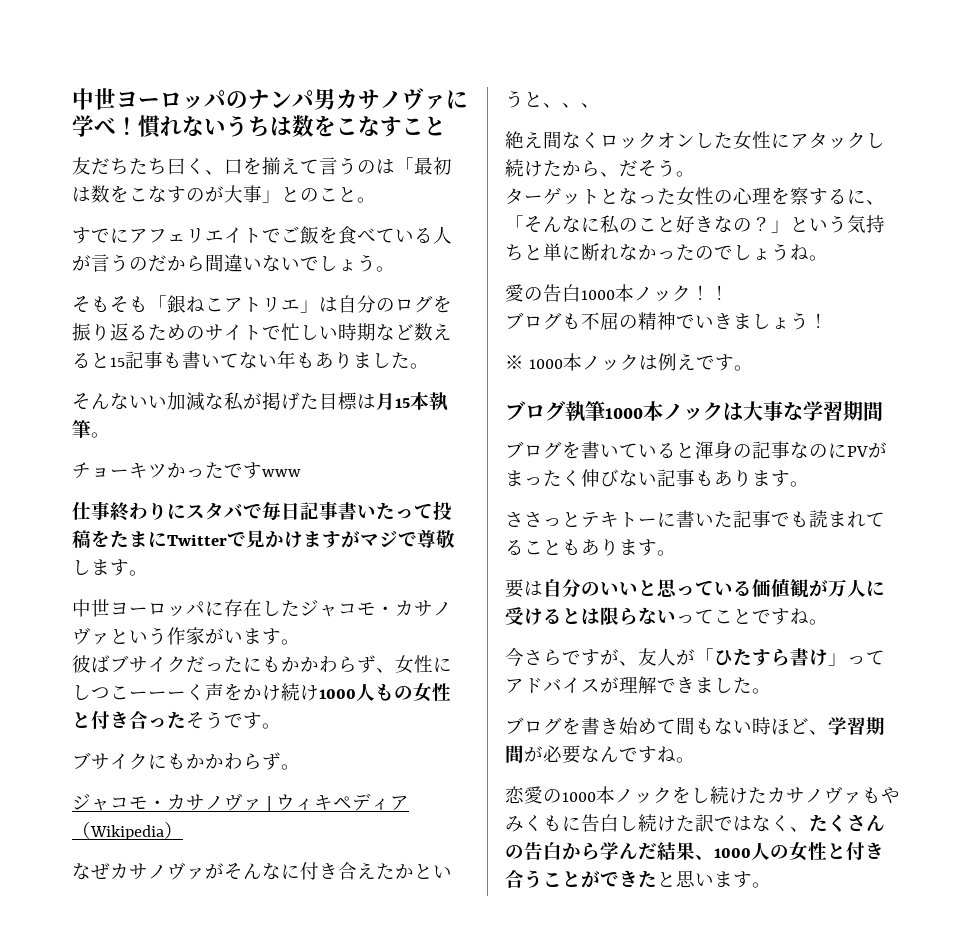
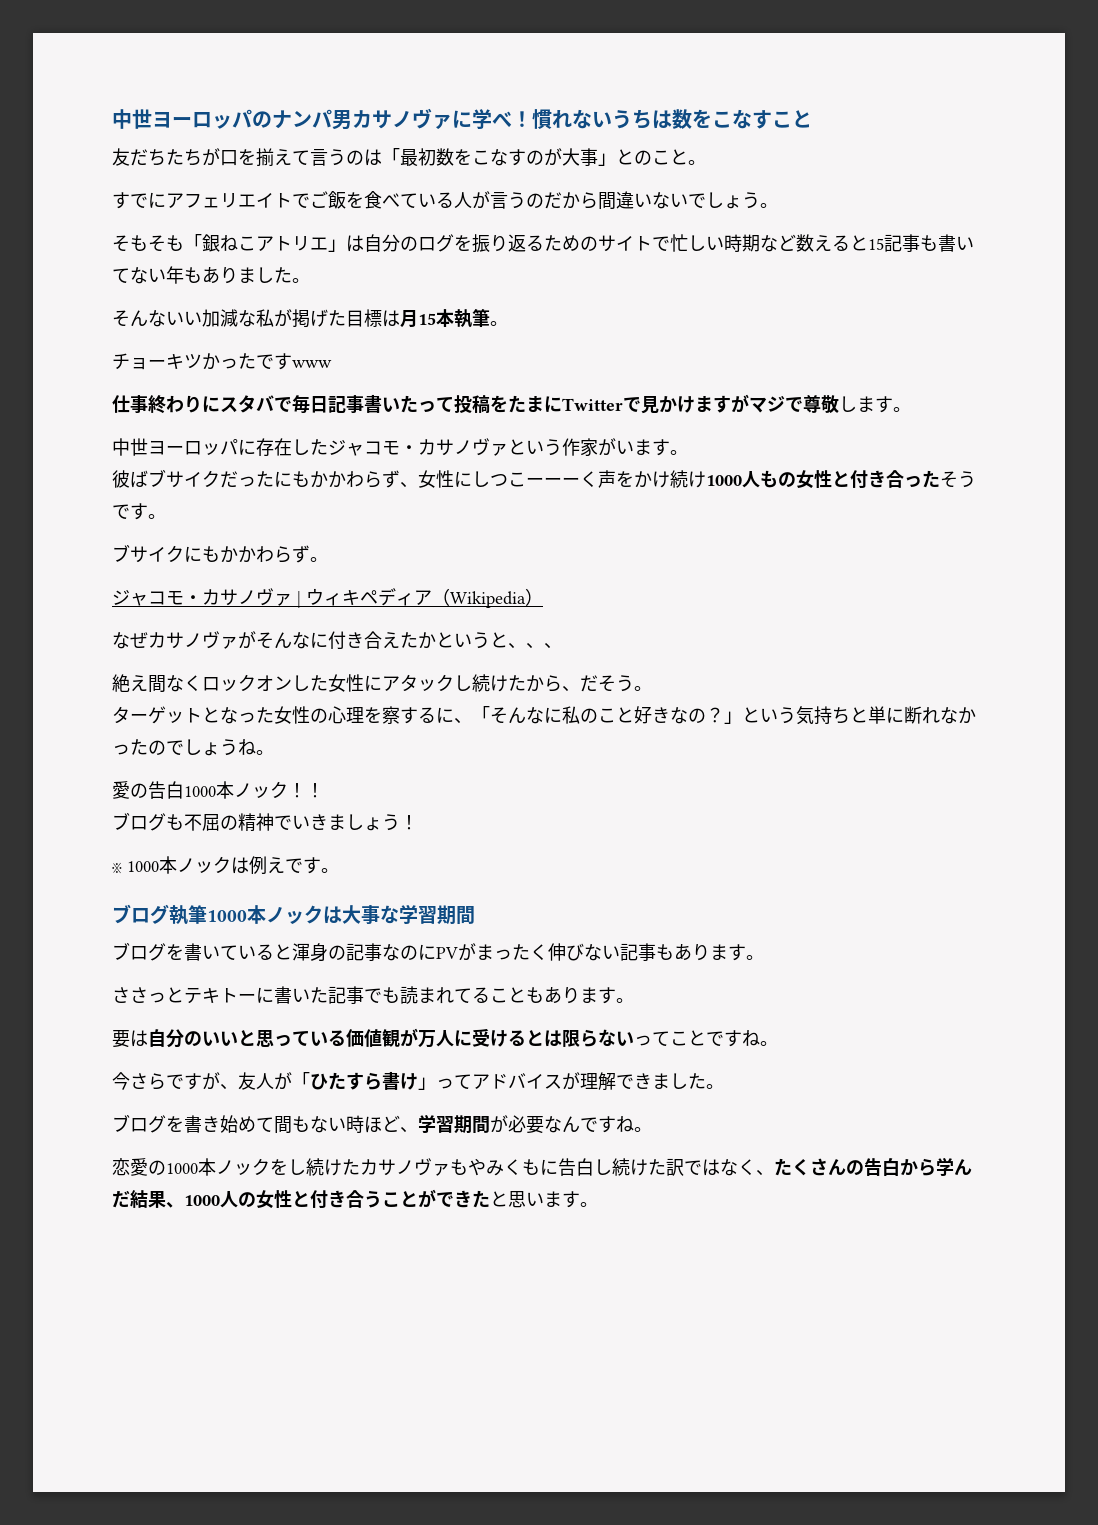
- 友だちたち曰く、口を揃えて言うのは「最初は数をこなすのが大事」とのこと。
+ 友だちたちが口を揃えて言うのは「最初数をこなすのが大事」とのこと。

